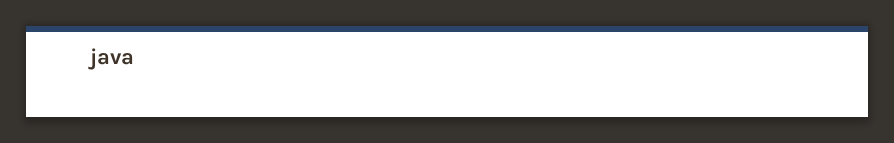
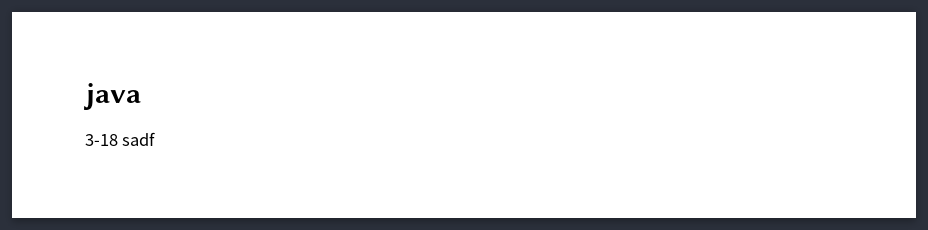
+ 3-18 sadf

